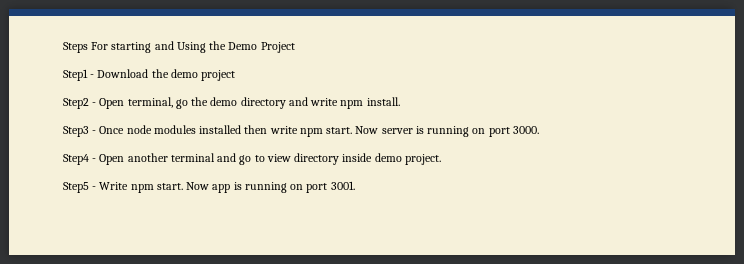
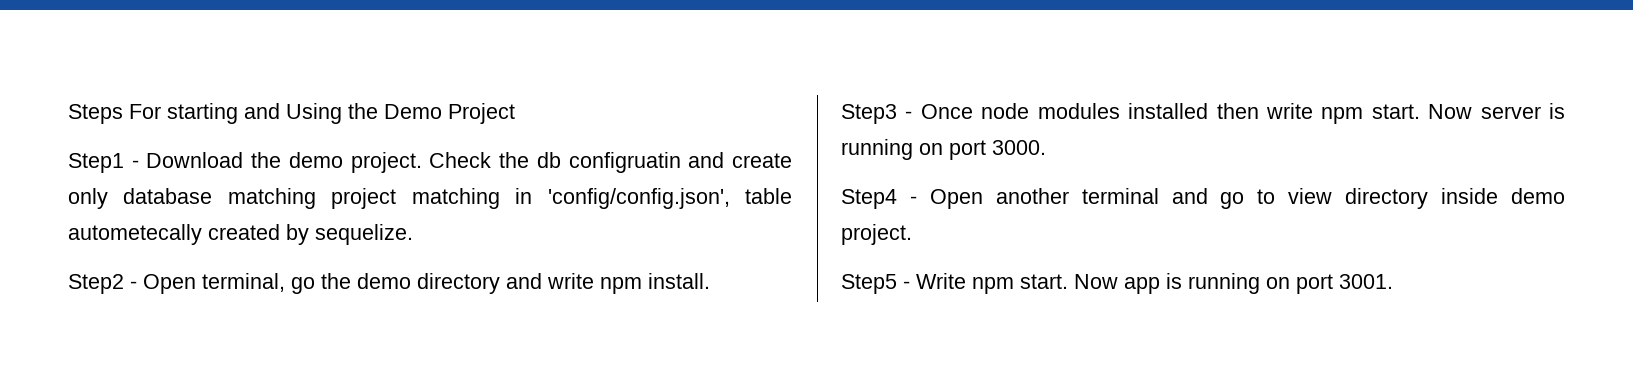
- Step1 - Download the demo project
+ Step1 - Download the demo project. Check the db configruatin and create only database matching project matching in 'config/config.json', table autometecally created by sequelize.

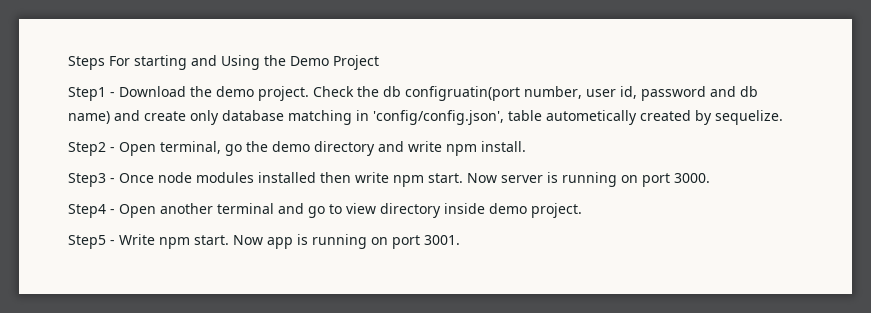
- Check the db configruatin and create only database matching project matching in 'config/config.json', table autometecally created by sequelize.
+ Check the db configruatin(port number, user id, password and db name) and create only database matching in 'config/config.json', table autometically created by sequelize.

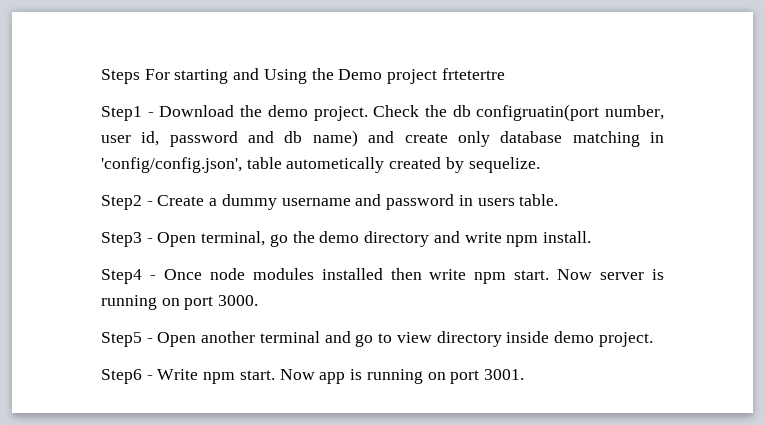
- Steps For starting and Using the Demo Project
+ Steps For starting and Using the Demo project frtetertre
- Step2 - Open terminal, go the demo directory and write npm install.
+ Step2 - Create a dummy username and password in users table.
+ Step3 - Open terminal, go the demo directory and write npm install.
- Step3 - Once node modules installed then write npm start.
+ Step4 - Once node modules installed then write npm start.
- Step4 - Open another terminal and go to view directory inside demo project.
+ Step5 - Open another terminal and go to view directory inside demo project.
- Step5 - Write npm start.
+ Step6 - Write npm start.

